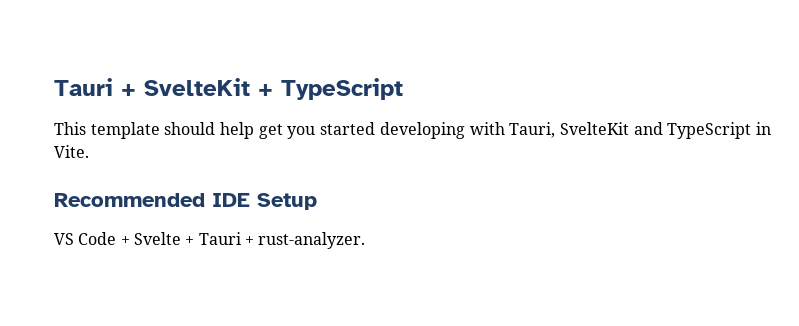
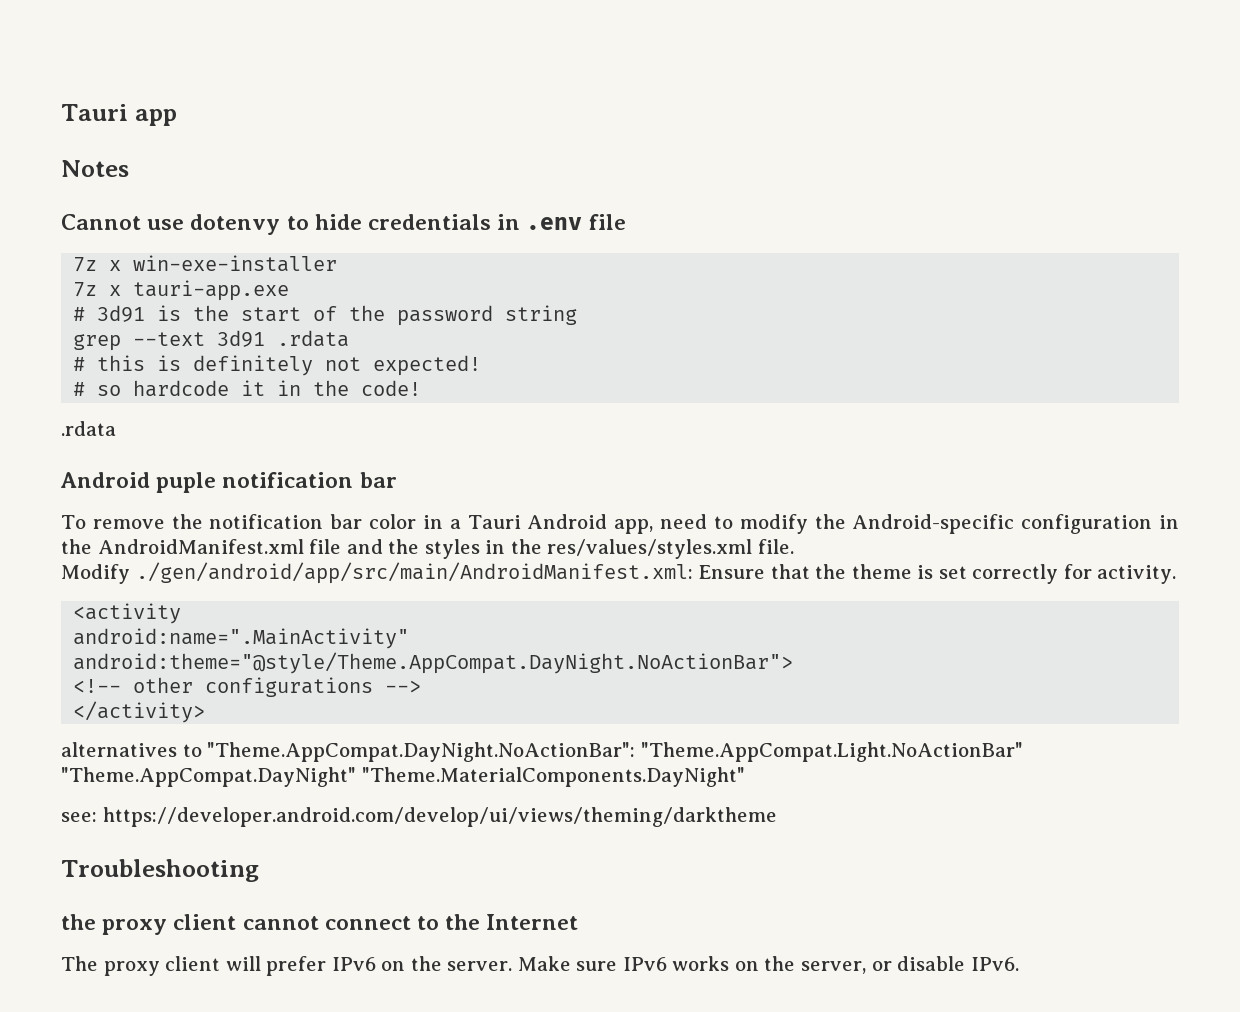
- Tauri + SvelteKit + TypeScript
- This template should help get you started developing with Tauri, SvelteKit and TypeScript in Vite.
- Recommended IDE Setup
- VS Code + Svelte + Tauri + rust-analyzer.
+ Tauri app
+ Notes
+ Cannot use dotenvy to hide credentials in .env file
+ 7z x win-exe-installer
+ 7z x tauri-app.exe
+ # 3d91 is the start of the password string
+ grep --text 3d91 .rdata
+ # this is definitely not expected!
+ # so hardcode it in the code!
+ .rdata
+ Android puple notification bar
+ To remove the notification bar color in a Tauri Android app, need to modify the Android-specific configuration in the AndroidManifest.xml file and the styles in the res/values/styles.xml file.
+ Modify ./gen/android/app/src/main/AndroidManifest.xml: Ensure that the theme is set correctly for activity.
+ <activity
+ android:name=".MainActivity"
+ android:theme="@style/Theme.AppCompat.DayNight.NoActionBar">
+ <!-- other configurations -->
+ </activity>
+ alternatives to "Theme.AppCompat.DayNight.NoActionBar": "Theme.AppCompat.Light.NoActionBar" "Theme.AppCompat.DayNight" "Theme.MaterialComponents.DayNight"
+ see: https://developer.android.com/develop/ui/views/theming/darktheme
+ Troubleshooting
+ the proxy client cannot connect to the Internet
+ The proxy client will prefer IPv6 on the server. Make sure IPv6 works on the server, or disable IPv6.

